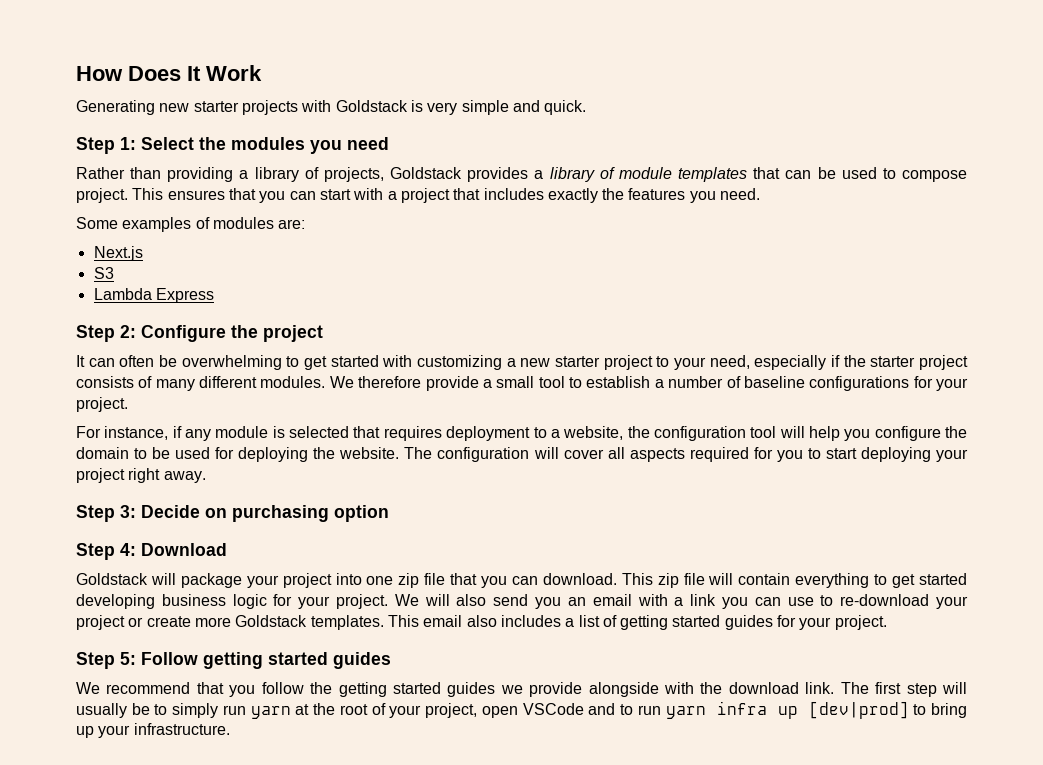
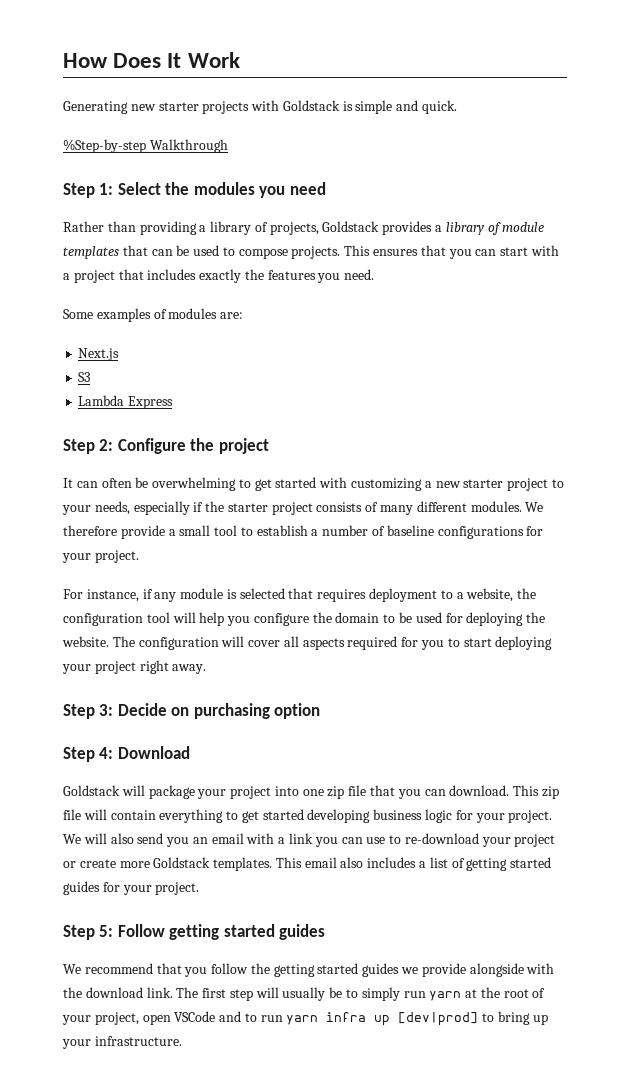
- Generating new starter projects with Goldstack is very simple and quick.
+ Generating new starter projects with Goldstack is simple and quick.
+ %Step-by-step Walkthrough
- Rather than providing a library of projects, Goldstack provides a library of module templates that can be used to compose project.
+ Rather than providing a library of projects, Goldstack provides a library of module templates that can be used to compose projects.
- It can often be overwhelming to get started with customizing a new starter project to your need, especially if the starter project consists of many different modules.
+ It can often be overwhelming to get started with customizing a new starter project to your needs, especially if the starter project consists of many different modules.

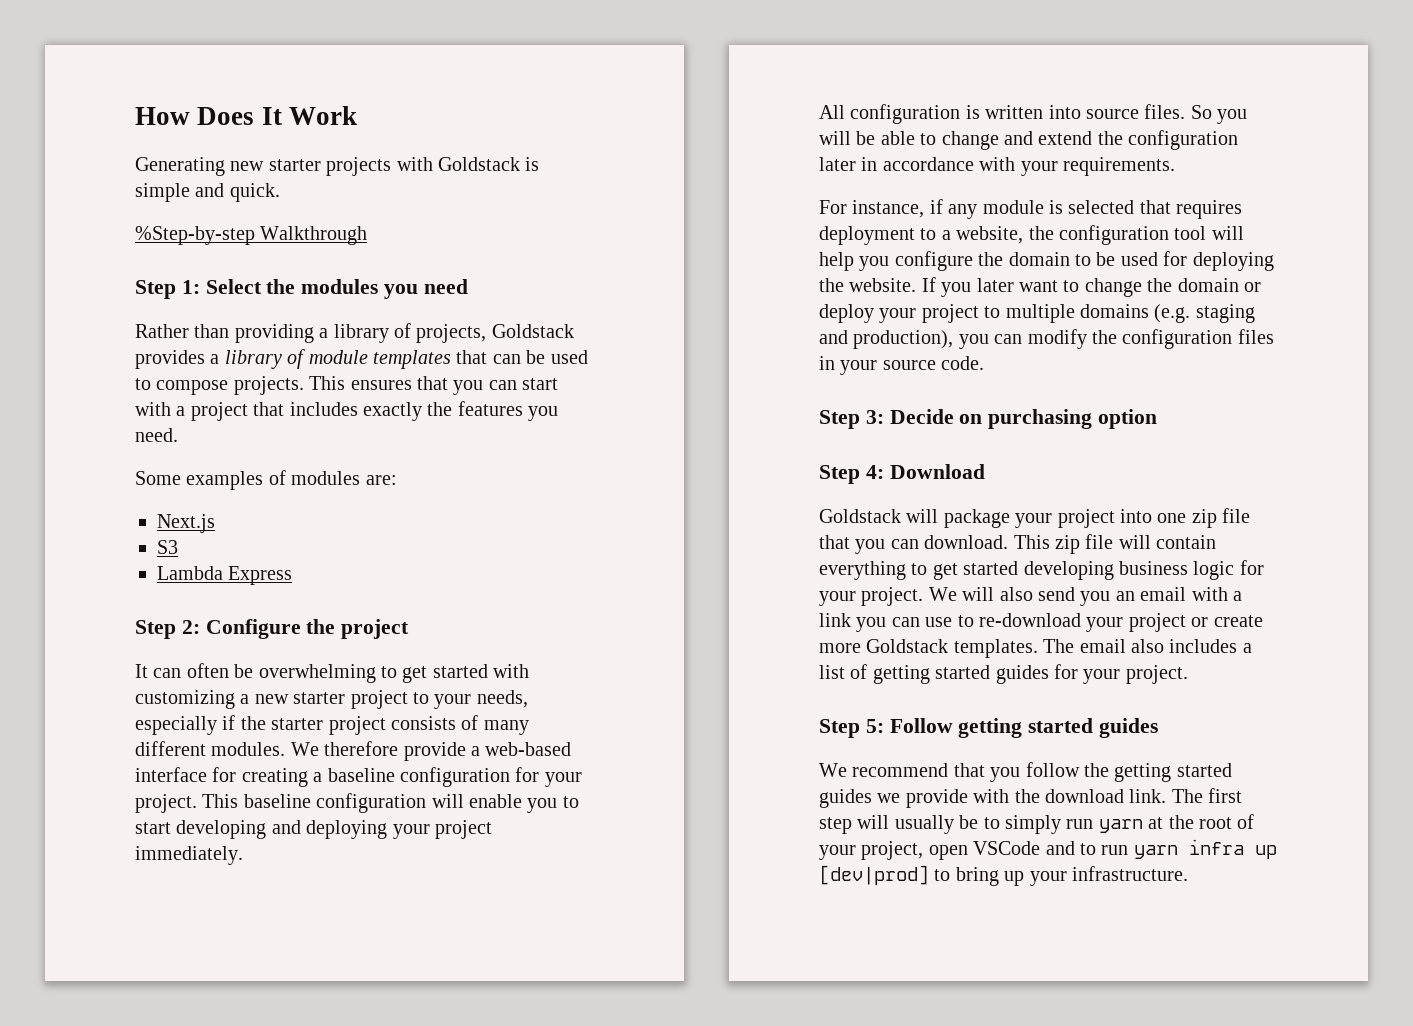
- We therefore provide a small tool to establish a number of baseline configurations for your project.
+ We therefore provide a web-based interface for creating a baseline configuration for your project. This baseline configuration will enable you to start developing and deploying your project immediately.
+ All configuration is written into source files. So you will be able to change and extend the configuration later in accordance with your requirements.
- The configuration will cover all aspects required for you to start deploying your project right away.
+ If you later want to change the domain or deploy your project to multiple domains (e.g. staging and production), you can modify the configuration files in your source code.
- This email also includes a list of getting started guides for your project.
+ The email also includes a list of getting started guides for your project.
- We recommend that you follow the getting started guides we provide alongside with the download link.
+ We recommend that you follow the getting started guides we provide with the download link.

